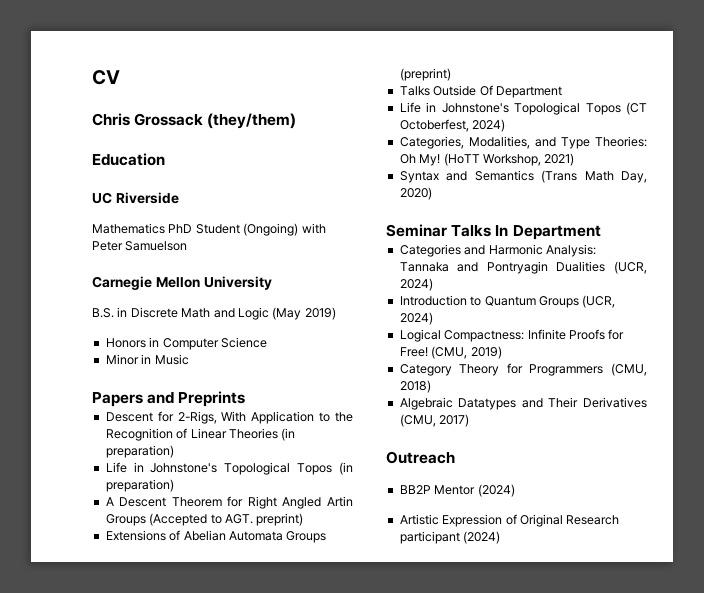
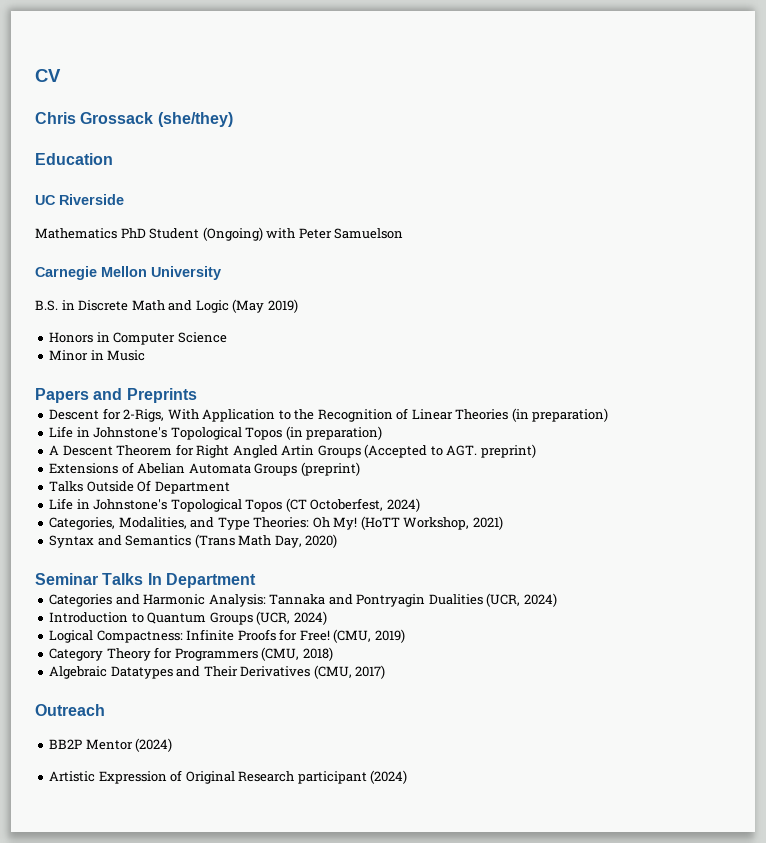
- Chris Grossack (they/them)
+ Chris Grossack (she/they)

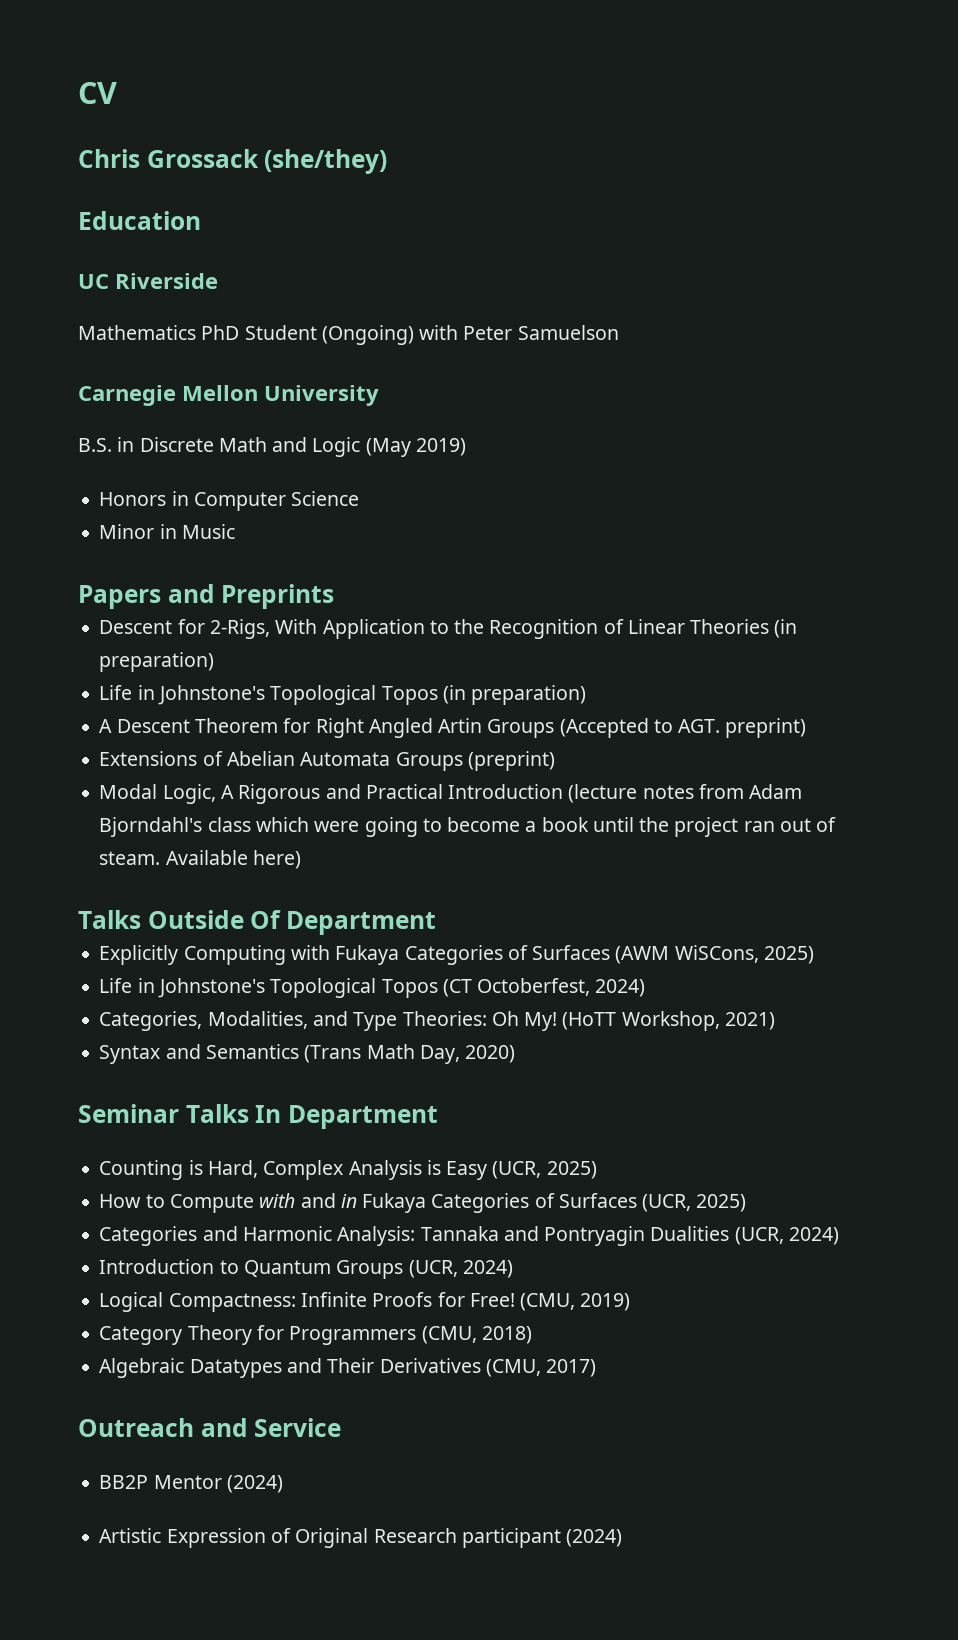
+ Modal Logic, A Rigorous and Practical Introduction (lecture notes from Adam Bjorndahl's class which were going to become a book until the project ran out of steam. Available here)
  Talks Outside Of Department
+ Explicitly Computing with Fukaya Categories of Surfaces (AWM WiSCons, 2025)
+ Counting is Hard, Complex Analysis is Easy (UCR, 2025)
+ How to Compute with and in Fukaya Categories of Surfaces (UCR, 2025)
- Outreach
+ Outreach and Service

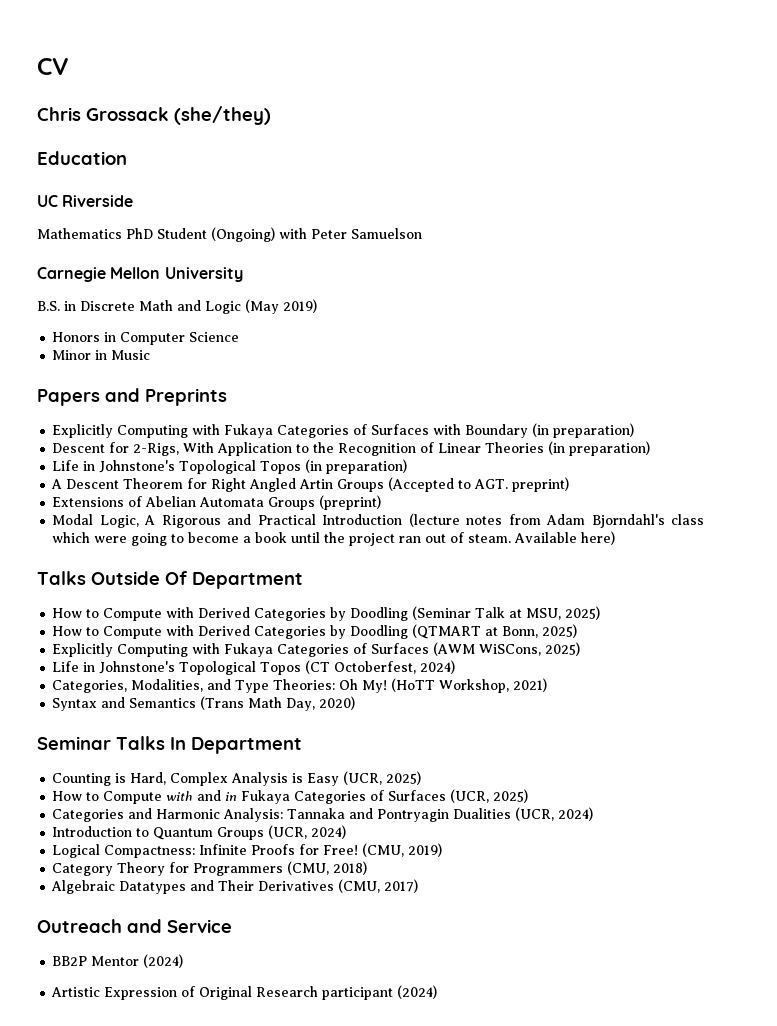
+ Explicitly Computing with Fukaya Categories of Surfaces with Boundary (in preparation)
+ How to Compute with Derived Categories by Doodling (Seminar Talk at MSU, 2025)
+ How to Compute with Derived Categories by Doodling (QTMART at Bonn, 2025)

